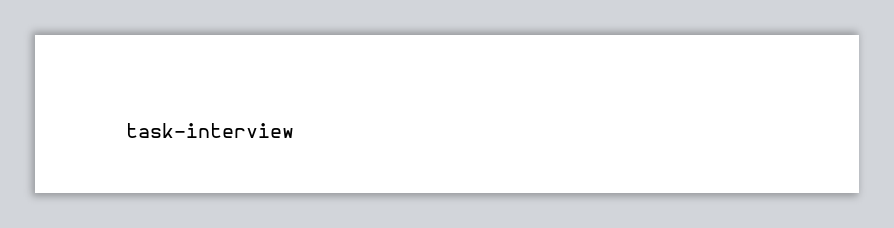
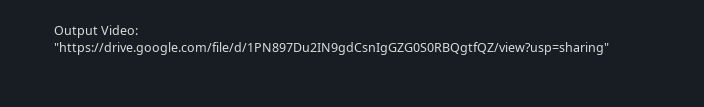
- task-interview
+ Output Video: "https://drive.google.com/file/d/1PN897Du2IN9gdCsnIgGZG0S0RBQgtfQZ/view?usp=sharing"

